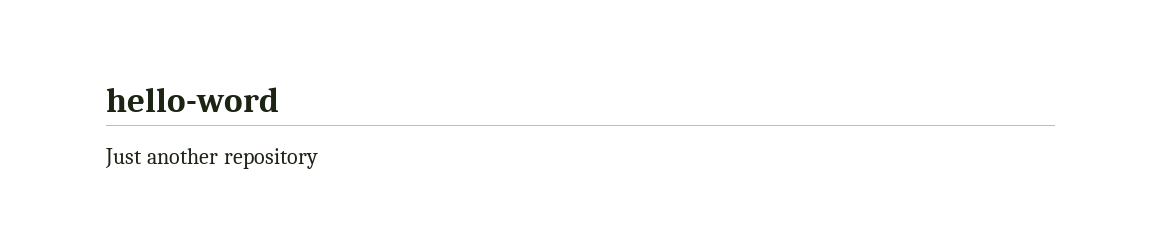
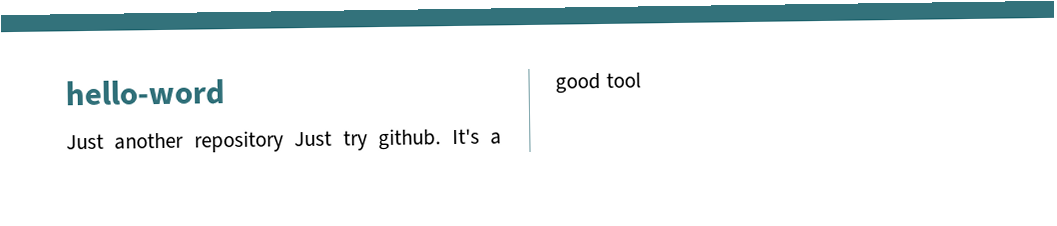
- Just another repository
+ Just another repository Just try github. It's a good tool

